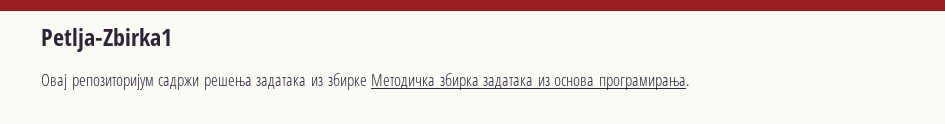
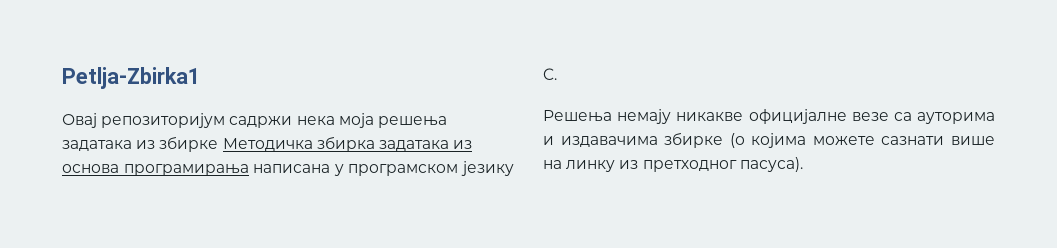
- Овај репозиторијум садржи решења задатака из збирке Методичка збирка задатака из основа програмирања.
+ Овај репозиторијум садржи нека моја решења задатака из збирке Методичка збирка задатака из основа програмирања написана у програмском језику C.
+ Решења немају никакве официјалне везе са ауторима и издавачима збирке (о којима можете сазнати више на линку из претходног пасуса).

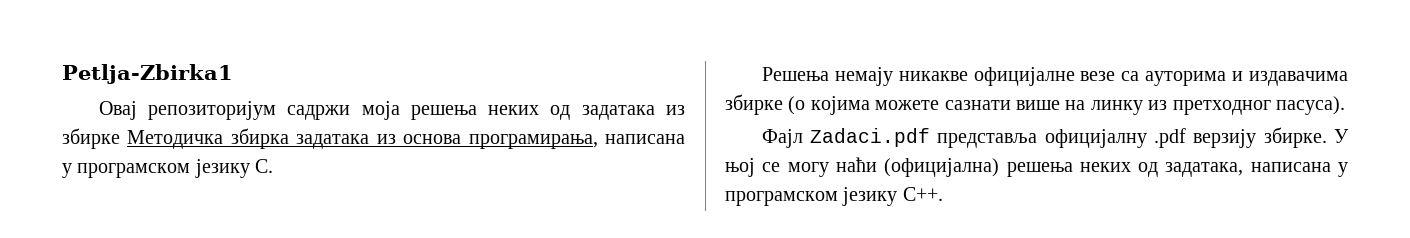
- Овај репозиторијум садржи нека моја решења задатака из збирке Методичка збирка задатака из основа програмирања написана у програмском језику C.
+ Овај репозиторијум садржи моја решења неких од задатака из збирке Методичка збирка задатака из основа програмирања, написана у програмском језику C.
+ Фајл Zadaci.pdf представља официјалну .pdf верзију збирке. У њој се могу наћи (официјална) решења неких од задатака, написана у програмском језику C++.

